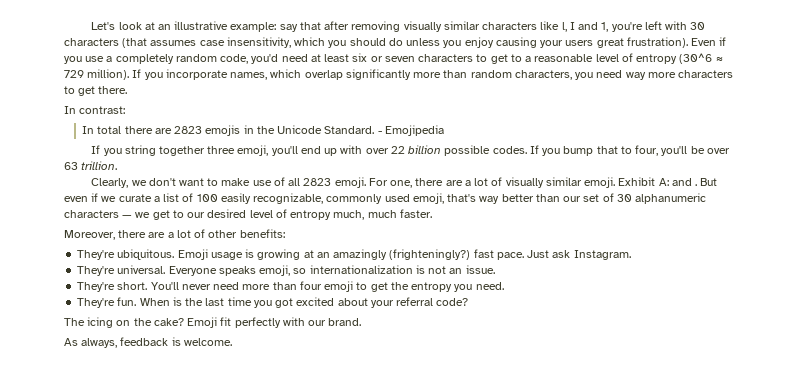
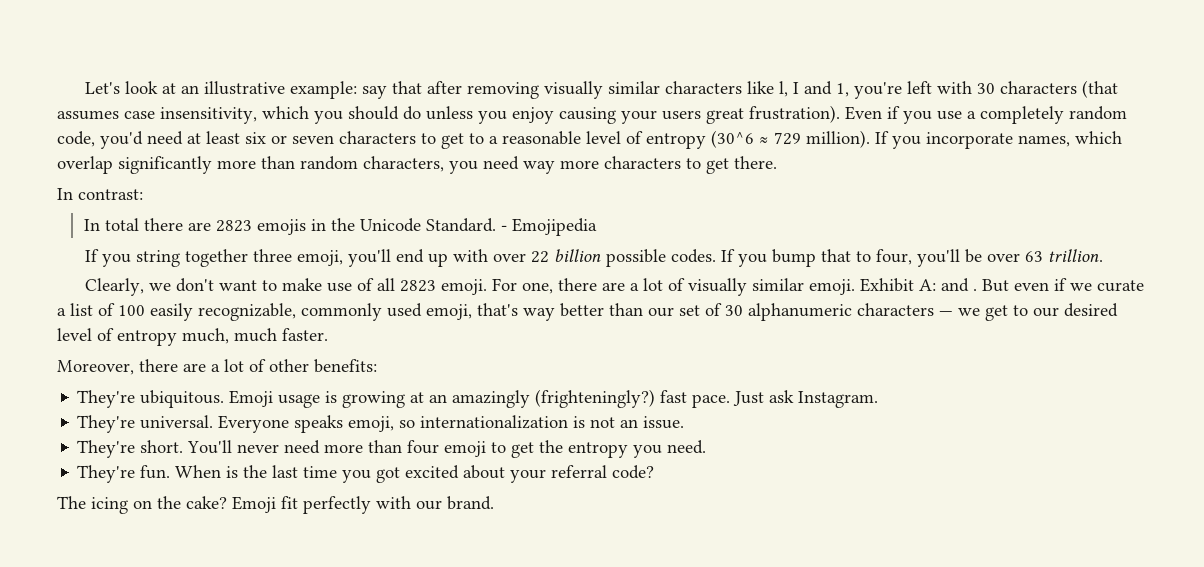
- As always, feedback is welcome.

